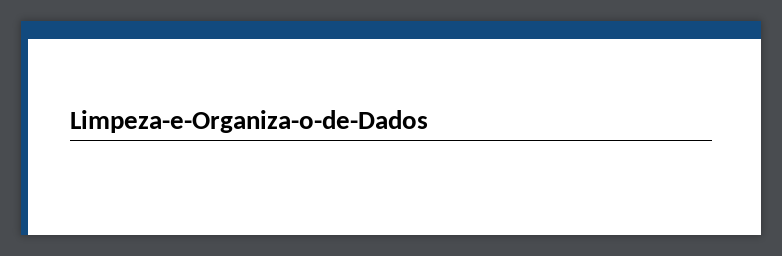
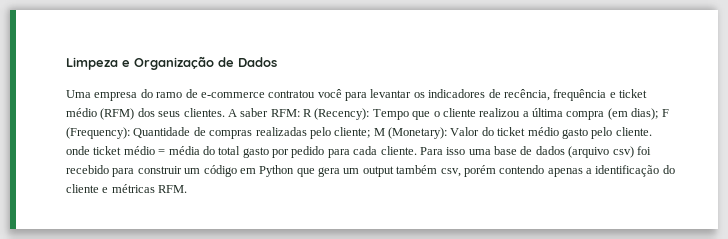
- Limpeza-e-Organiza-o-de-Dados
+ Limpeza e Organização de Dados
+ Uma empresa do ramo de e-commerce contratou você para levantar os indicadores de recência, frequência e ticket médio (RFM) dos seus clientes. A saber RFM: R (Recency): Tempo que o cliente realizou a última compra (em dias); F (Frequency): Quantidade de compras realizadas pelo cliente; M (Monetary): Valor do ticket médio gasto pelo cliente. onde ticket médio = média do total gasto por pedido para cada cliente. Para isso uma base de dados (arquivo csv) foi recebido para construir um código em Python que gera um output também csv, porém contendo apenas a identificação do cliente e métricas RFM.

